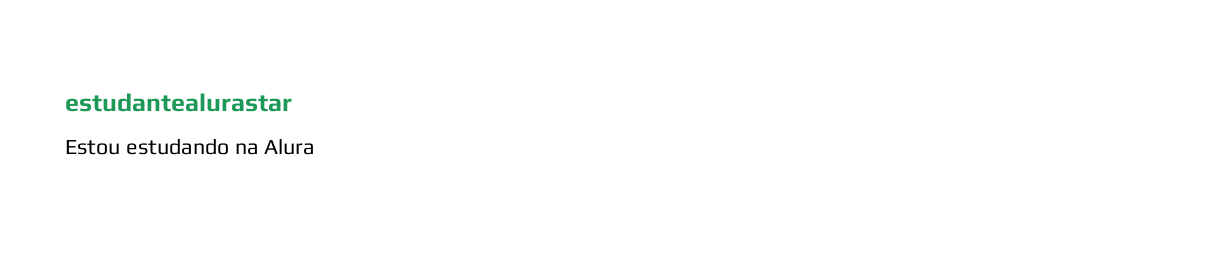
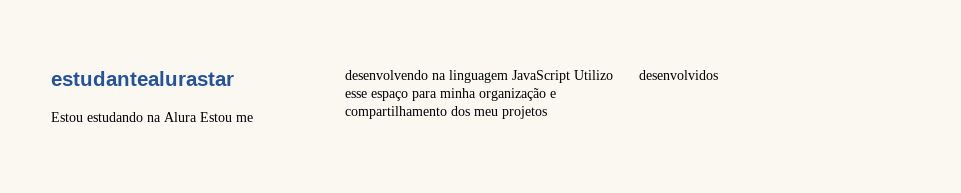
- Estou estudando na Alura
+ Estou estudando na Alura Estou me desenvolvendo na linguagem JavaScript Utilizo esse espaço para minha organização e compartilhamento dos meu projetos desenvolvidos

